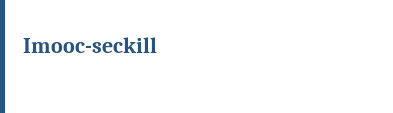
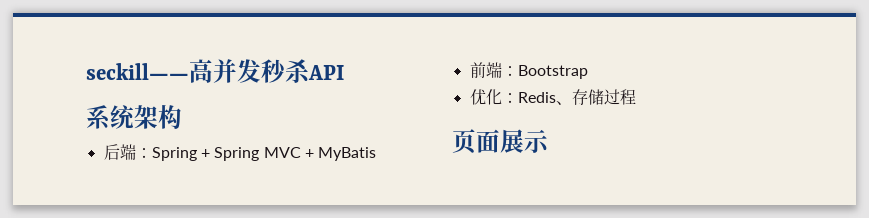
- Imooc-seckill
+ seckill——高并发秒杀API
+ 系统架构
+ 后端：Spring + Spring MVC + MyBatis
+ 前端：Bootstrap
+ 优化：Redis、存储过程
+ 页面展示

